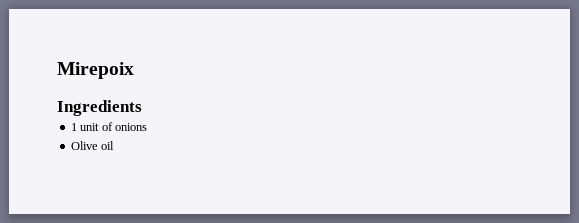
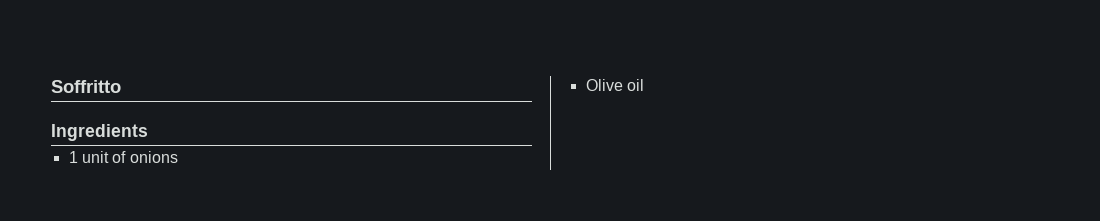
- Mirepoix
+ Soffritto

